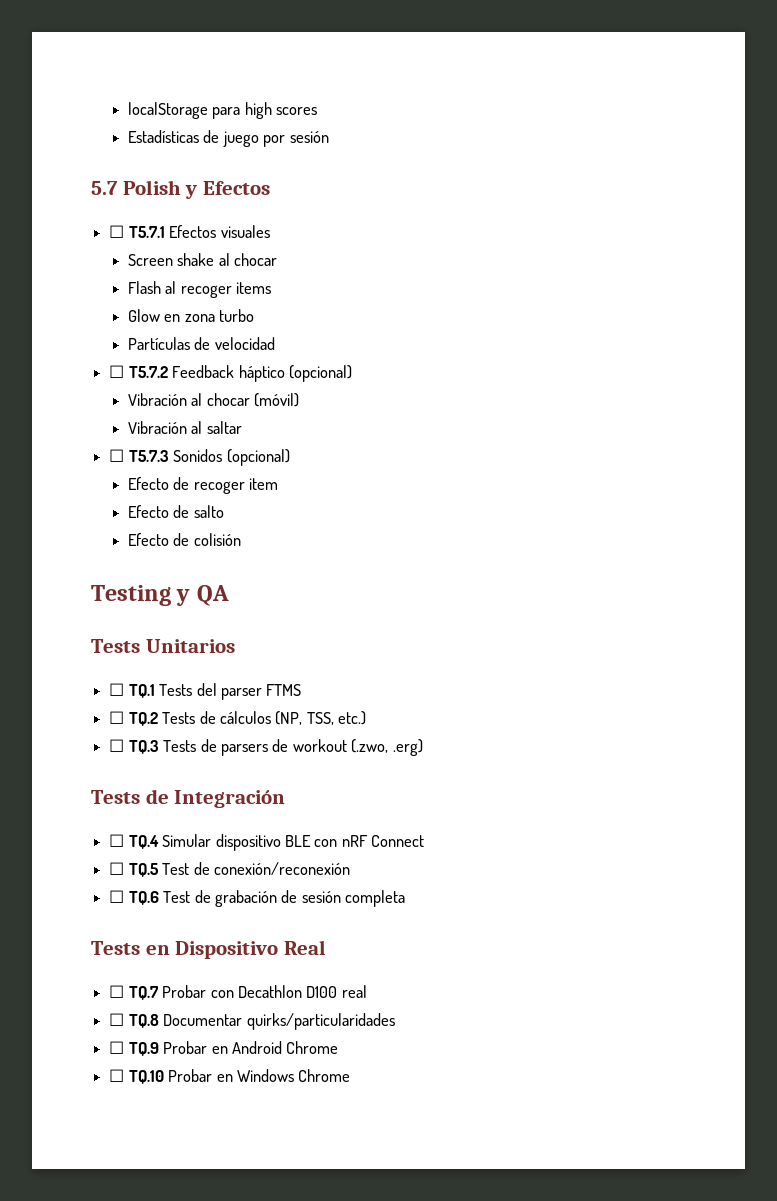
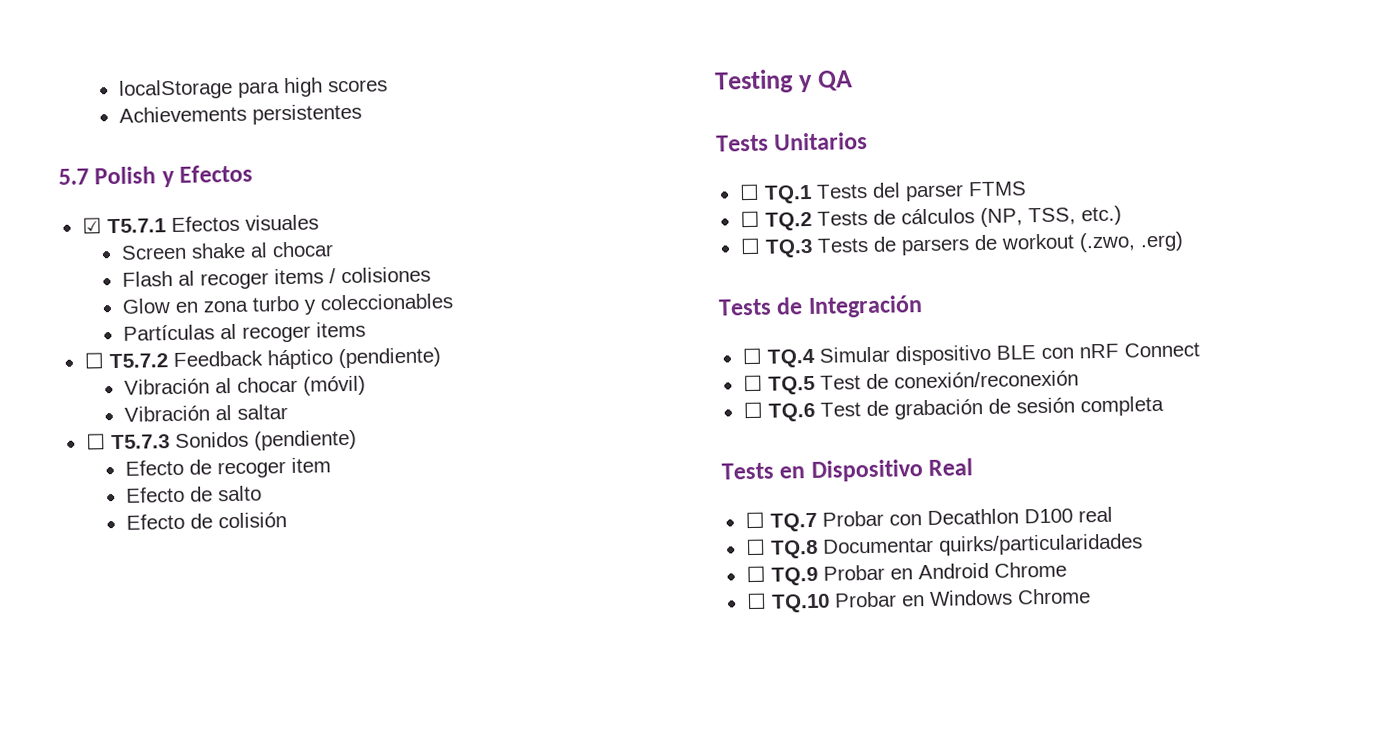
- Estadísticas de juego por sesión
+ Achievements persistentes
- ☐ T5.7.1 Efectos visuales
+ ☑ T5.7.1 Efectos visuales
- Flash al recoger items
+ Flash al recoger items / colisiones
- Glow en zona turbo
+ Glow en zona turbo y coleccionables
- Partículas de velocidad
+ Partículas al recoger items
- ☐ T5.7.2 Feedback háptico (opcional)
+ ☐ T5.7.2 Feedback háptico (pendiente)
- ☐ T5.7.3 Sonidos (opcional)
+ ☐ T5.7.3 Sonidos (pendiente)

